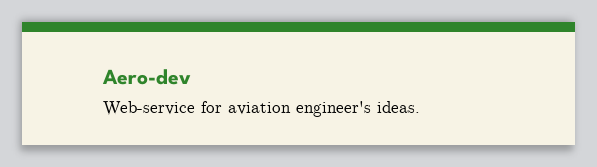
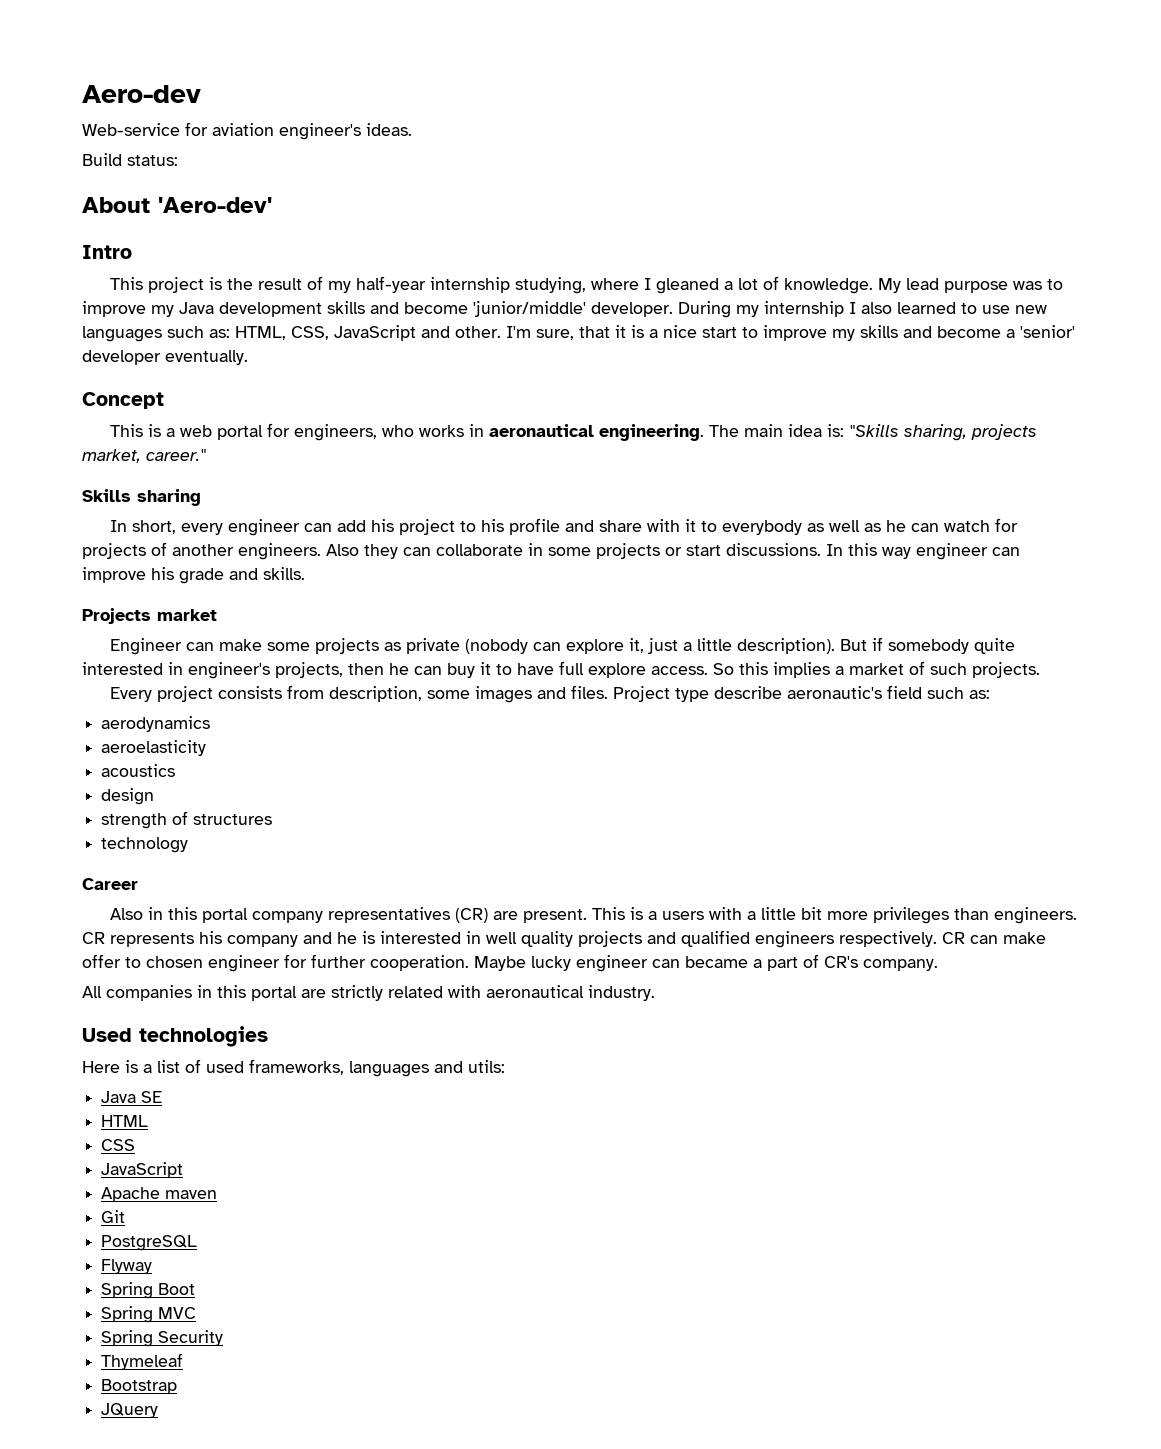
+ Build status:
+ About 'Aero-dev'
+ Intro
+ This project is the result of my half-year internship studying, where I gleaned a lot of knowledge. My lead purpose was to improve my Java development skills and become 'junior/middle' developer. During my internship I also learned to use new languages such as: HTML, CSS, JavaScript and other. I'm sure, that it is a nice start to improve my skills and become a 'senior' developer eventually.
+ Concept
+ This is a web portal for engineers, who works in aeronautical engineering. The main idea is: "Skills sharing, projects market, career."
+ Skills sharing
+ In short, every engineer can add his project to his profile and share with it to everybody as well as he can watch for projects of another engineers. Also they can collaborate in some projects or start discussions. In this way engineer can improve his grade and skills.
+ Projects market
+ Engineer can make some projects as private (nobody can explore it, just a little description). But if somebody quite interested in engineer's projects, then he can buy it to have full explore access. So this implies a market of such projects.
+ Every project consists from description, some images and files. Project type describe aeronautic's field such as:
+ aerodynamics
+ aeroelasticity
+ acoustics
+ design
+ strength of structures
+ technology
+ Career
+ Also in this portal company representatives (CR) are present. This is a users with a little bit more privileges than engineers. CR represents his company and he is interested in well quality projects and qualified engineers respectively. CR can make offer to chosen engineer for further cooperation. Maybe lucky engineer can became a part of CR's company.
+ All companies in this portal are strictly related with aeronautical industry.
+ Used technologies
+ Here is a list of used frameworks, languages and utils:
+ Java SE
+ HTML
+ CSS
+ JavaScript
+ Apache maven
+ Git
+ PostgreSQL
+ Flyway
+ Spring Boot
+ Spring MVC
+ Spring Security
+ Thymeleaf
+ Bootstrap
+ JQuery

